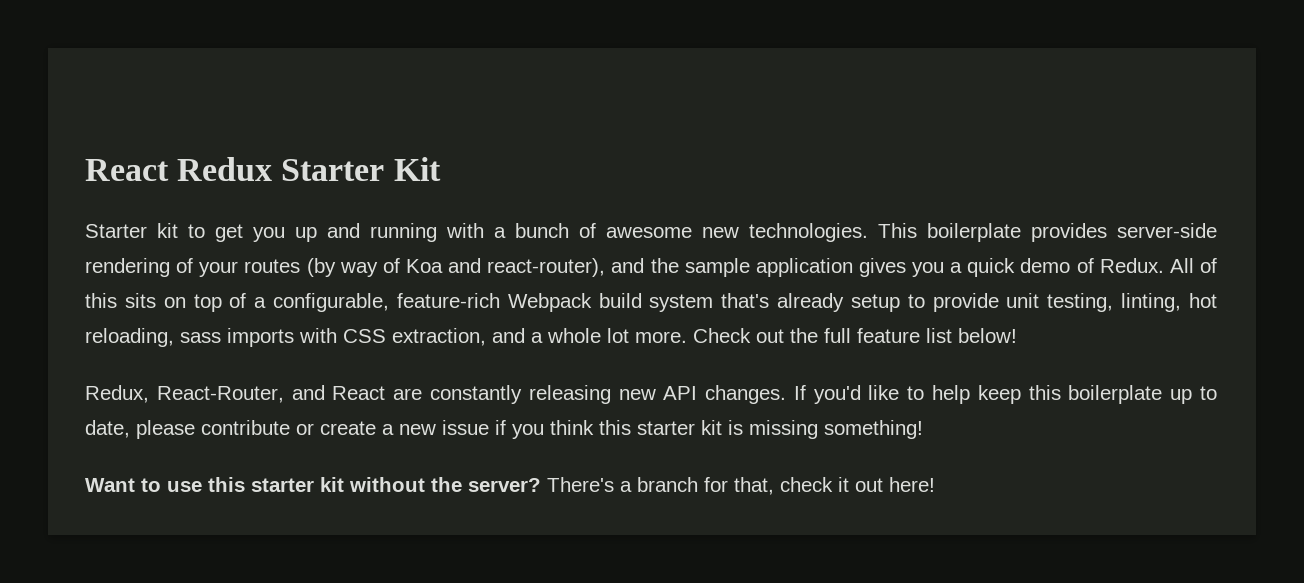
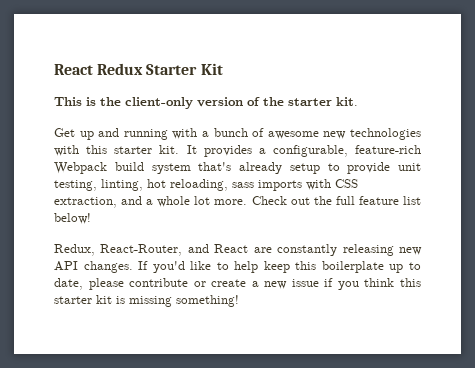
- Starter kit to get you up and running with a bunch of awesome new technologies. This boilerplate provides server-side rendering of your routes (by way of Koa and react-router), and the sample application gives you a quick demo of Redux. All of this sits on top of a configurable, feature-rich Webpack build system that's already setup to provide unit testing, linting, hot reloading, sass imports with CSS extraction, and a whole lot more.
+ This is the client-only version of the starter kit.
+ Get up and running with a bunch of awesome new technologies with this starter kit. It provides a configurable, feature-rich Webpack build system that's already setup to provide unit testing, linting, hot reloading, sass imports with CSS extraction, and a whole lot more.
- Want to use this starter kit without the server? There's a branch for that, check it out here!

